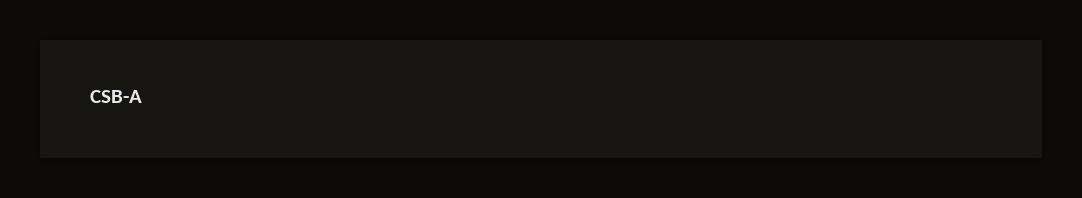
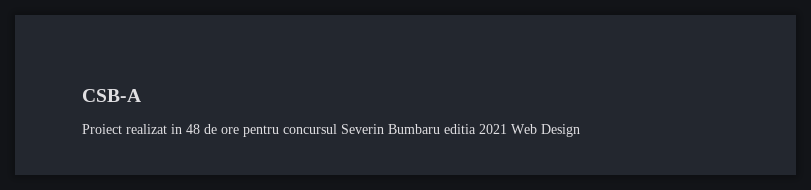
+ Proiect realizat in 48 de ore pentru concursul Severin Bumbaru editia 2021 Web Design

